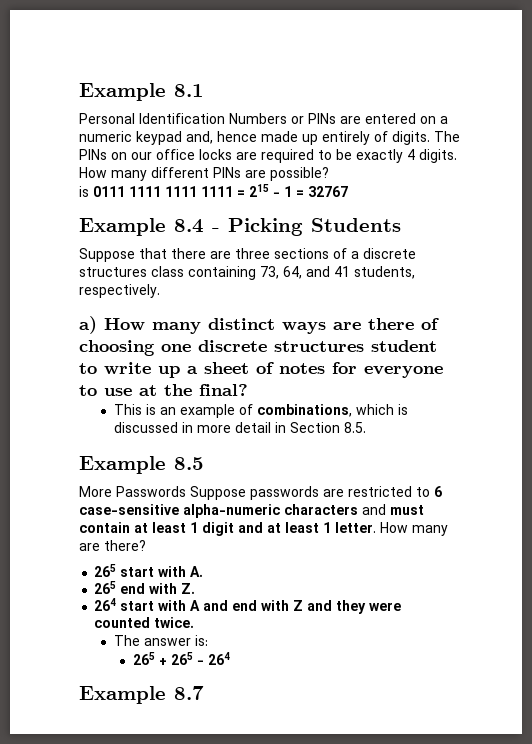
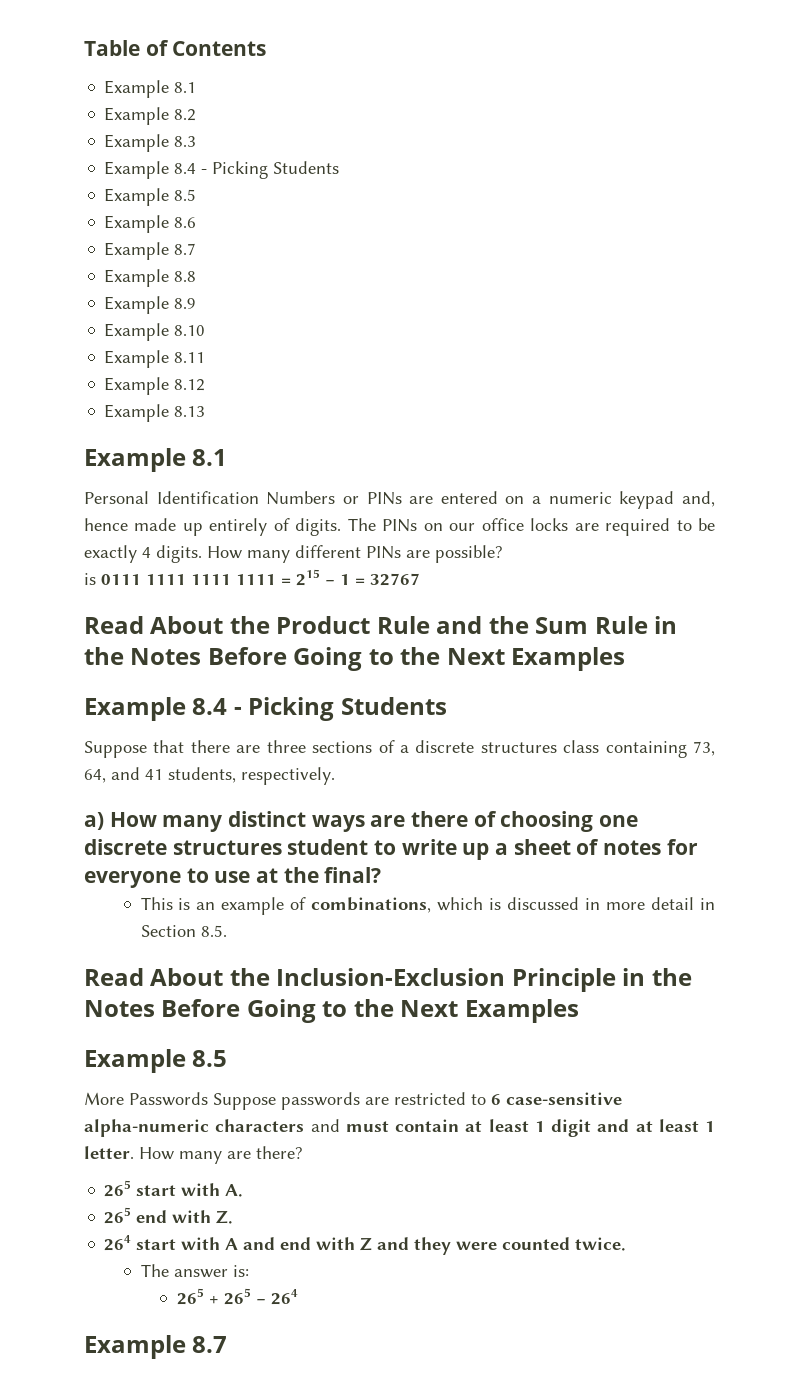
+ Table of Contents
+ Example 8.1
+ Example 8.2
+ Example 8.3
+ Example 8.4 - Picking Students
+ Example 8.5
+ Example 8.6
+ Example 8.7
+ Example 8.8
+ Example 8.9
+ Example 8.10
+ Example 8.11
+ Example 8.12
+ Example 8.13
+ Read About the Product Rule and the Sum Rule in the Notes Before Going to the Next Examples
+ Read About the Inclusion-Exclusion Principle in the Notes Before Going to the Next Examples

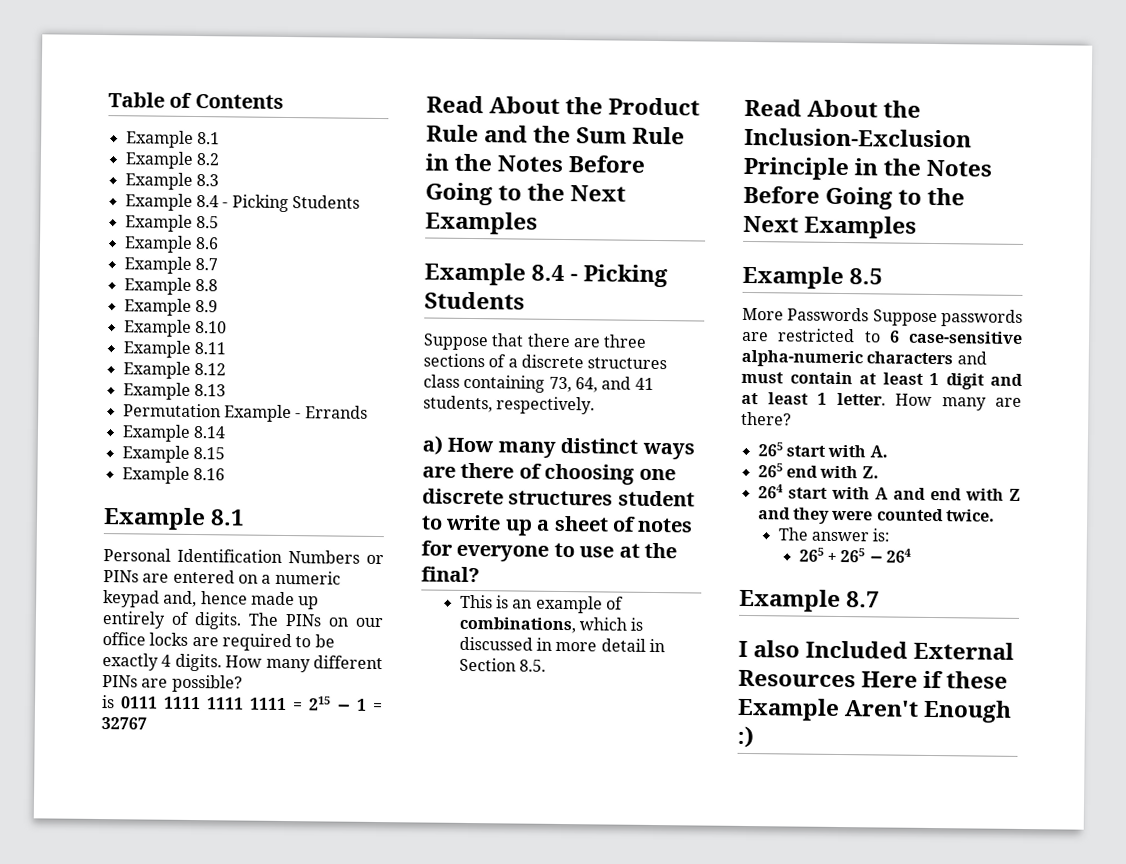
+ Permutation Example - Errands
+ Example 8.14
+ Example 8.15
+ Example 8.16
+ I also Included External Resources Here if these Example Aren't Enough :)

